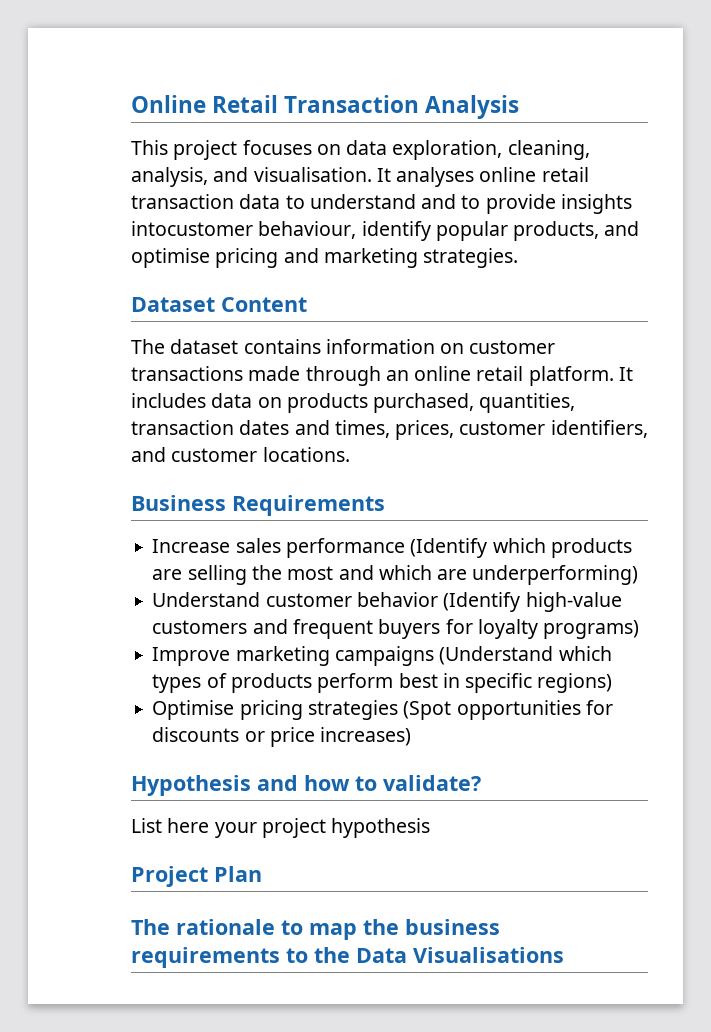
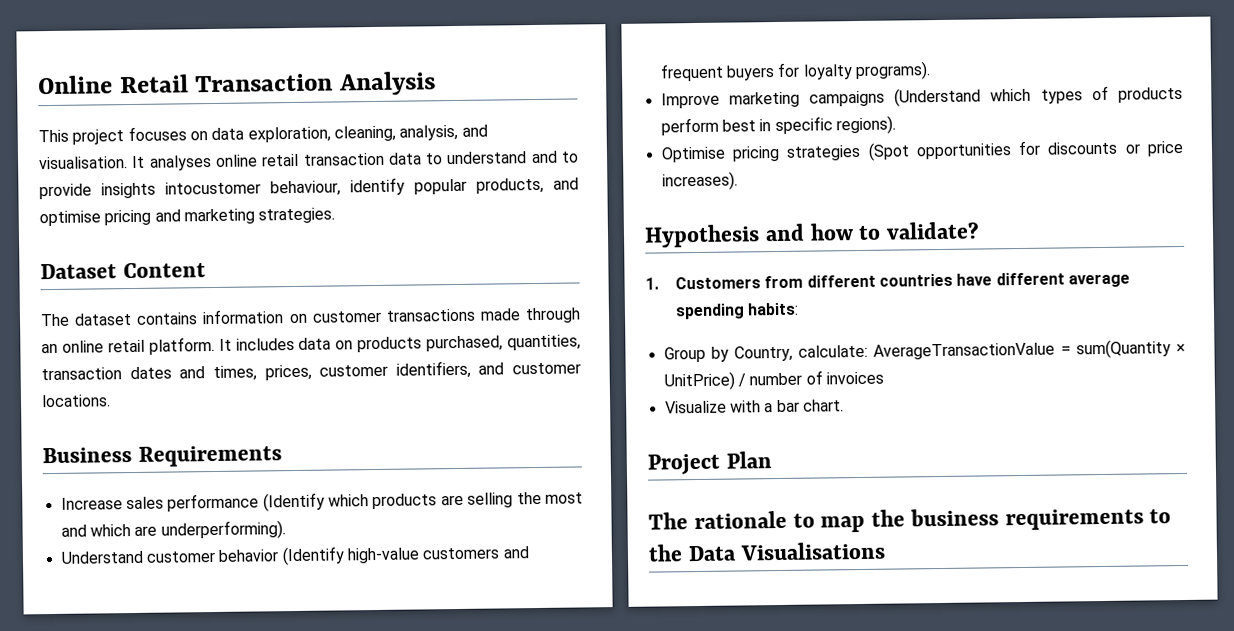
- Increase sales performance (Identify which products are selling the most and which are underperforming)
+ Increase sales performance (Identify which products are selling the most and which are underperforming).
- Understand customer behavior (Identify high-value customers and frequent buyers for loyalty programs)
+ Understand customer behavior (Identify high-value customers and frequent buyers for loyalty programs).
- Improve marketing campaigns (Understand which types of products perform best in specific regions)
+ Improve marketing campaigns (Understand which types of products perform best in specific regions).
- Optimise pricing strategies (Spot opportunities for discounts or price increases)
+ Optimise pricing strategies (Spot opportunities for discounts or price increases).
- List here your project hypothesis
+ 1. Customers from different countries have different average spending habits:
+ Group by Country, calculate: AverageTransactionValue = sum(Quantity × UnitPrice) / number of invoices
+ Visualize with a bar chart.

